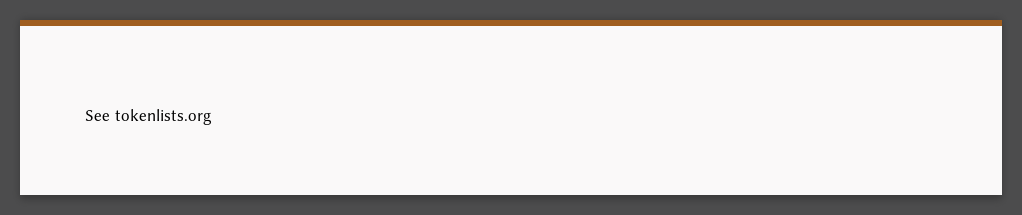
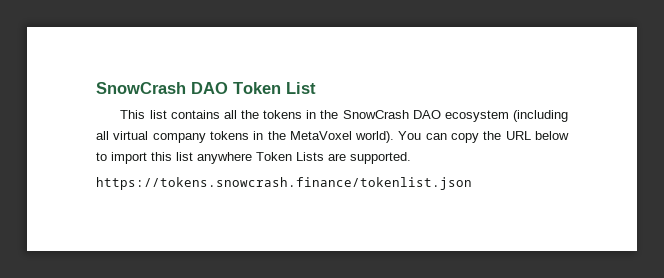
- See tokenlists.org
+ SnowCrash DAO Token List
+ This list contains all the tokens in the SnowCrash DAO ecosystem (including all virtual company tokens in the MetaVoxel world). You can copy the URL below to import this list anywhere Token Lists are supported.
+ https://tokens.snowcrash.finance/tokenlist.json

